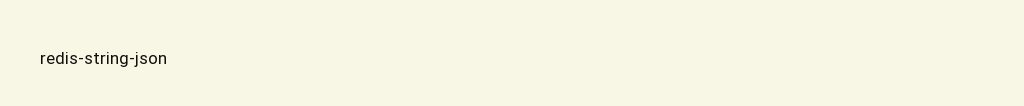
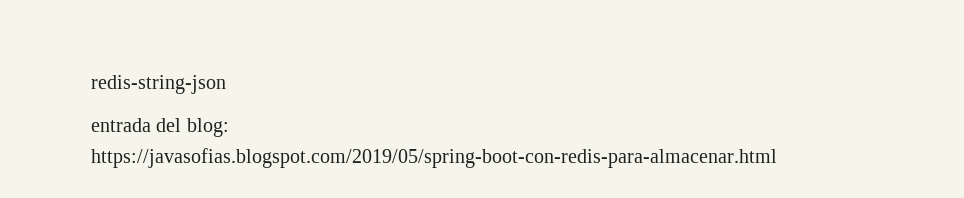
+ entrada del blog: https://javasofias.blogspot.com/2019/05/spring-boot-con-redis-para-almacenar.html

